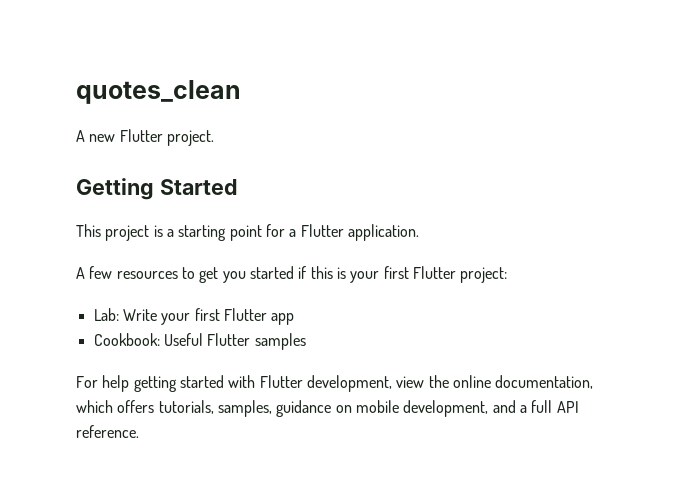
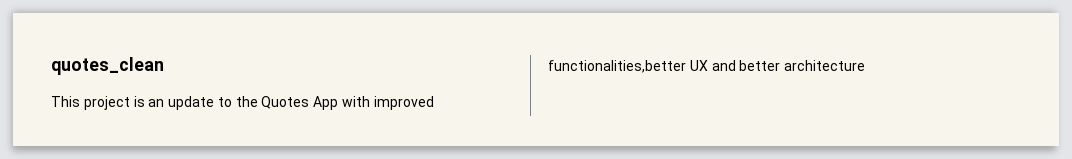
- A new Flutter project.
- Getting Started
- This project is a starting point for a Flutter application.
- A few resources to get you started if this is your first Flutter project:
- Lab: Write your first Flutter app
- Cookbook: Useful Flutter samples
- For help getting started with Flutter development, view the online documentation, which offers tutorials, samples, guidance on mobile development, and a full API reference.
+ This project is an update to the Quotes App with improved functionalities,better UX and better architecture

